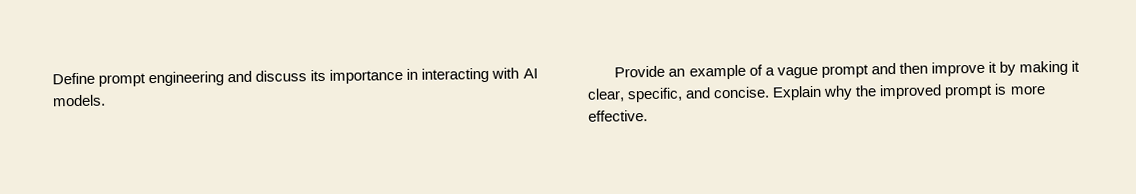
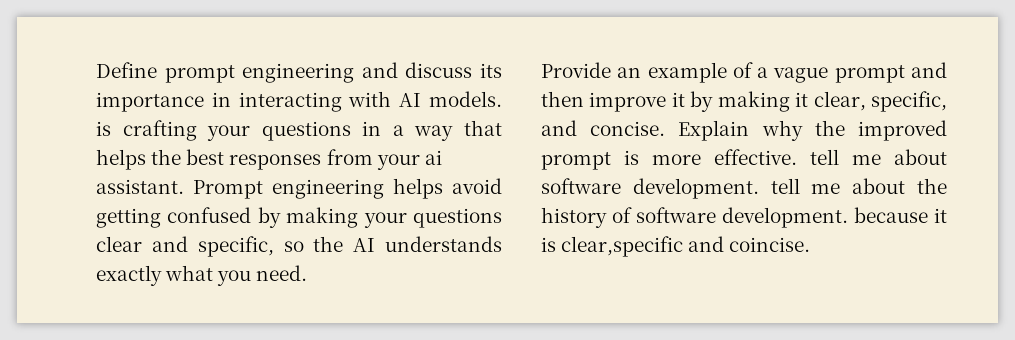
- Define prompt engineering and discuss its importance in interacting with AI models.
+ Define prompt engineering and discuss its importance in interacting with AI models. is crafting your questions in a way that helps the best responses from your ai assistant. Prompt engineering helps avoid getting confused by making your questions clear and specific, so the AI understands exactly what you need.
- Explain why the improved prompt is more effective.
+ Explain why the improved prompt is more effective. tell me about software development. tell me about the history of software development. because it is clear,specific and coincise.

